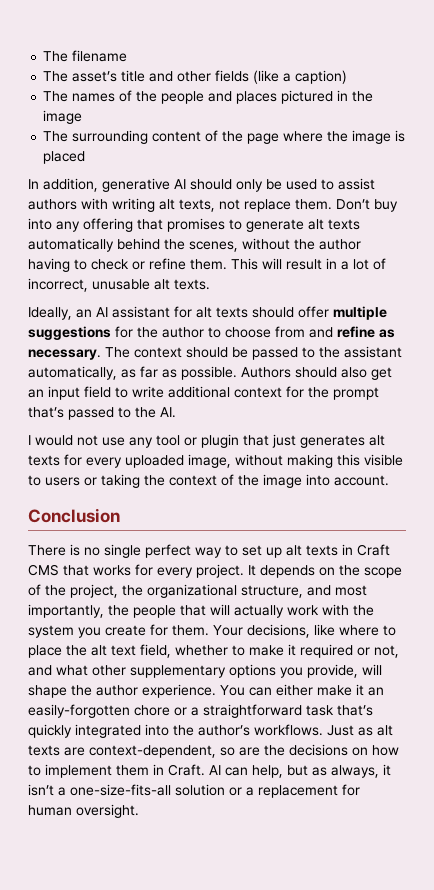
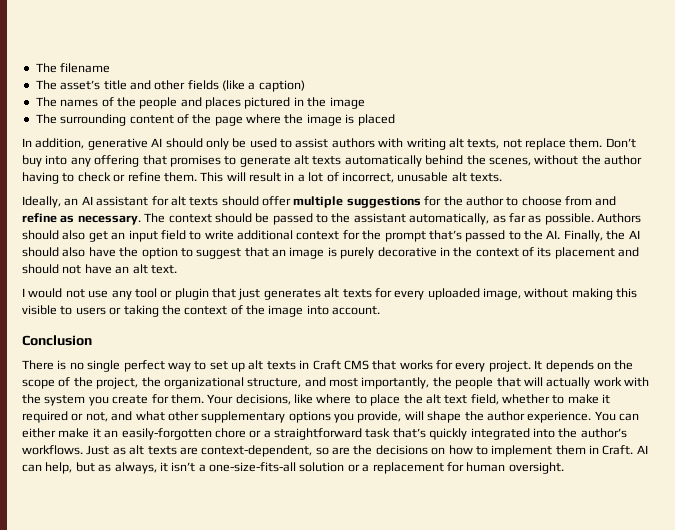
- Authors should also get an input field to write additional context for the prompt that’s passed to the AI.
+ Authors should also get an input field to write additional context for the prompt that’s passed to the AI. Finally, the AI should also have the option to suggest that an image is purely decorative in the context of its placement and should not have an alt text.

